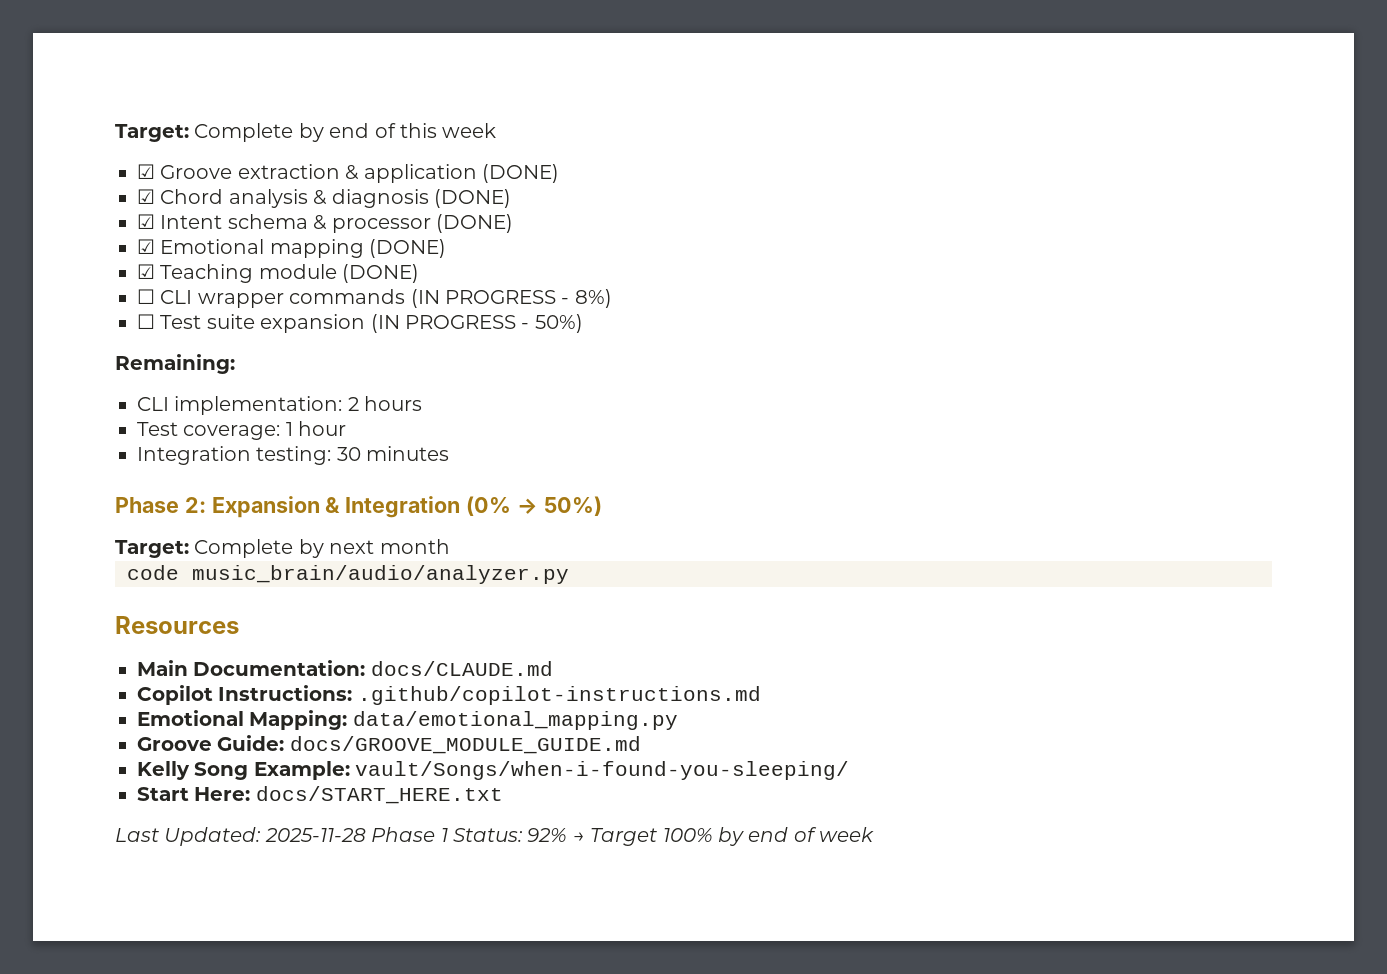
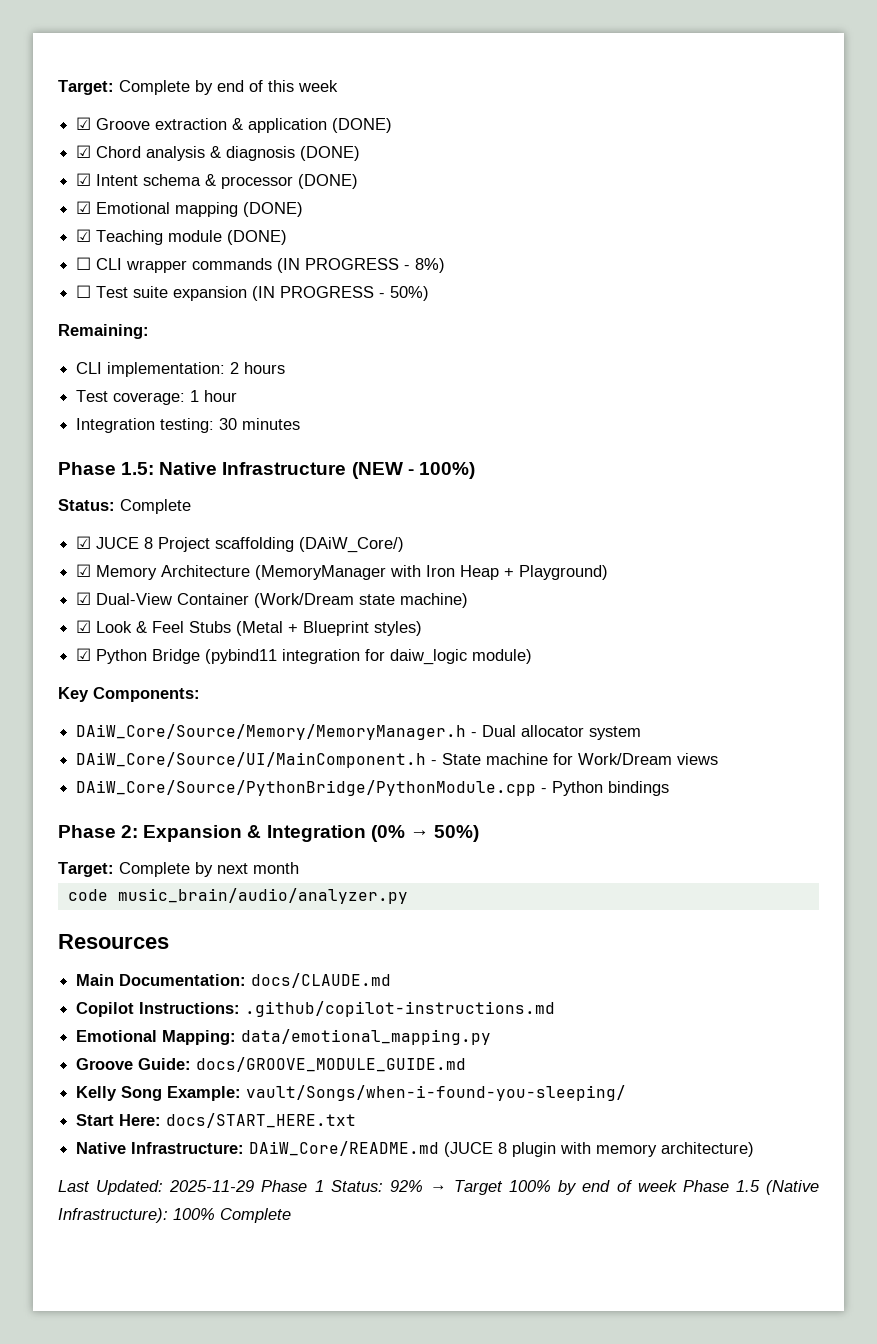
+ Phase 1.5: Native Infrastructure (NEW - 100%)
+ Status: Complete
+ ☑ JUCE 8 Project scaffolding (DAiW_Core/)
+ ☑ Memory Architecture (MemoryManager with Iron Heap + Playground)
+ ☑ Dual-View Container (Work/Dream state machine)
+ ☑ Look & Feel Stubs (Metal + Blueprint styles)
+ ☑ Python Bridge (pybind11 integration for daiw_logic module)
+ Key Components:
+ DAiW_Core/Source/Memory/MemoryManager.h - Dual allocator system
+ DAiW_Core/Source/UI/MainComponent.h - State machine for Work/Dream views
+ DAiW_Core/Source/PythonBridge/PythonModule.cpp - Python bindings
+ Native Infrastructure: DAiW_Core/README.md (JUCE 8 plugin with memory architecture)
- Last Updated: 2025-11-28 Phase 1 Status: 92% → Target 100% by end of week
+ Last Updated: 2025-11-29 Phase 1 Status: 92% → Target 100% by end of week Phase 1.5 (Native Infrastructure): 100% Complete

